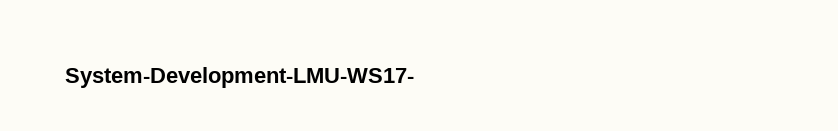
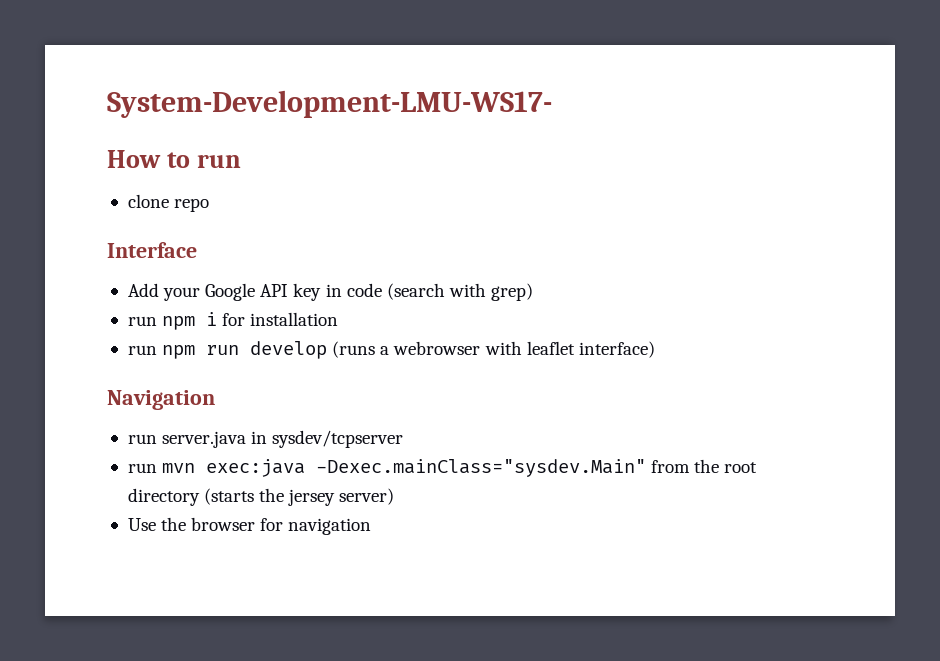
+ How to run
+ clone repo
+ Interface
+ Add your Google API key in code (search with grep)
+ run npm i for installation
+ run npm run develop (runs a webrowser with leaflet interface)
+ Navigation
+ run server.java in sysdev/tcpserver
+ run mvn exec:java -Dexec.mainClass="sysdev.Main" from the root directory (starts the jersey server)
+ Use the browser for navigation

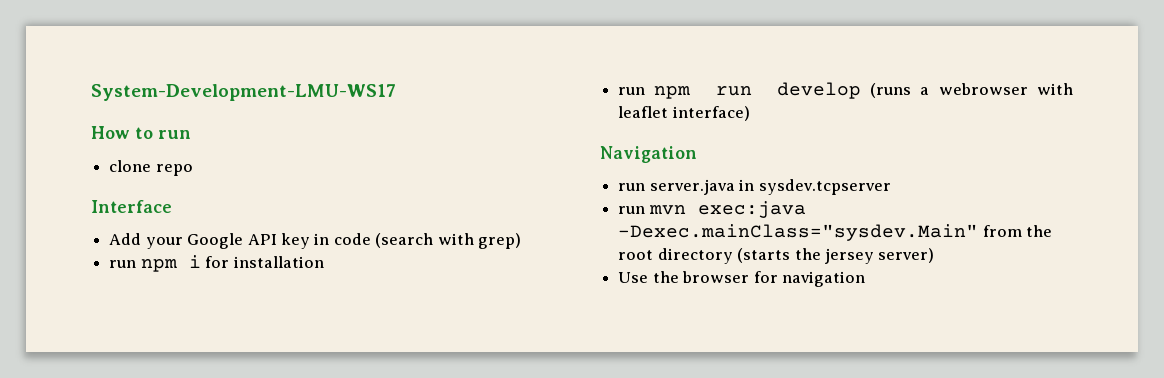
- System-Development-LMU-WS17-
+ System-Development-LMU-WS17
- run server.java in sysdev/tcpserver
+ run server.java in sysdev.tcpserver

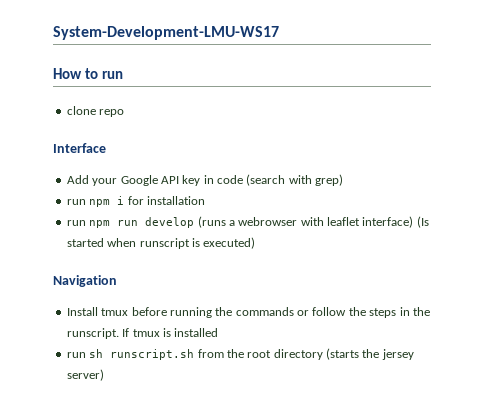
- run npm run develop (runs a webrowser with leaflet interface)
+ run npm run develop (runs a webrowser with leaflet interface) (Is started when runscript is executed)
  Navigation
- run server.java in sysdev.tcpserver
- run mvn exec:java -Dexec.mainClass="sysdev.Main" from the root directory (starts the jersey server)
+ Install tmux before running the commands or follow the steps in the runscript. If tmux is installed
+ run sh runscript.sh from the root directory (starts the jersey server)
- Use the browser for navigation

